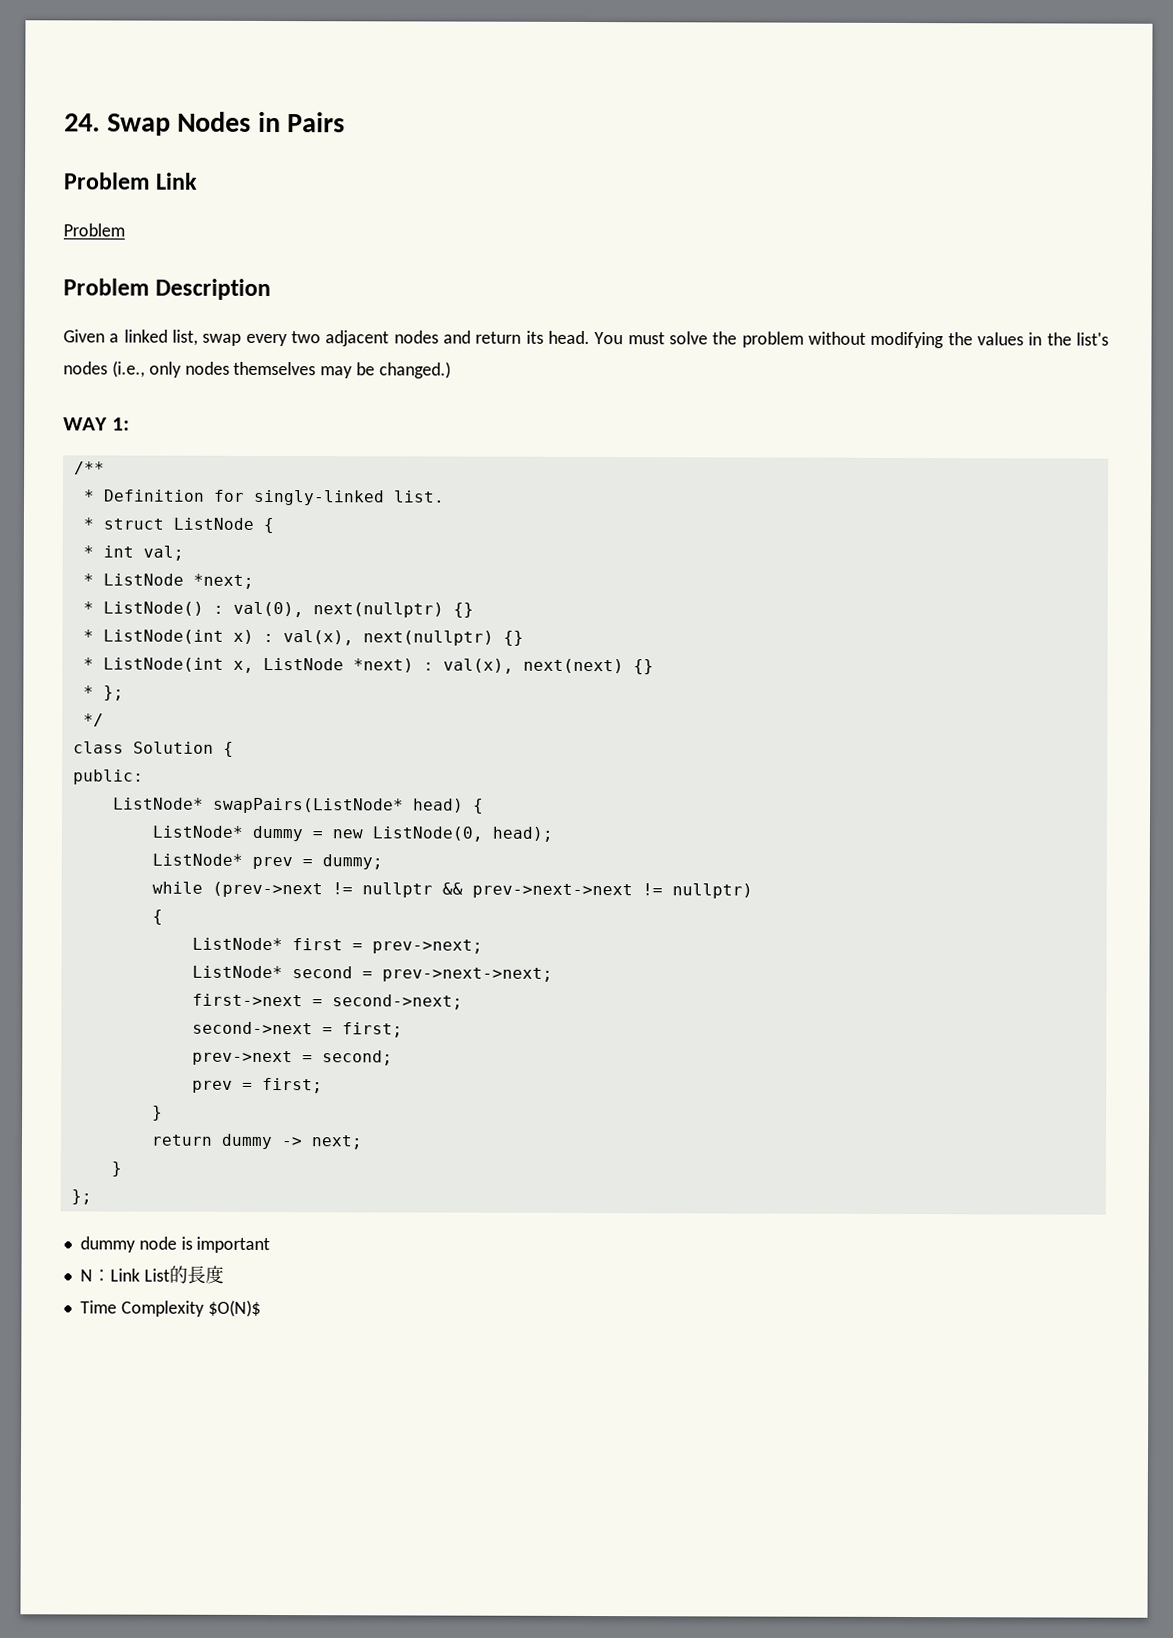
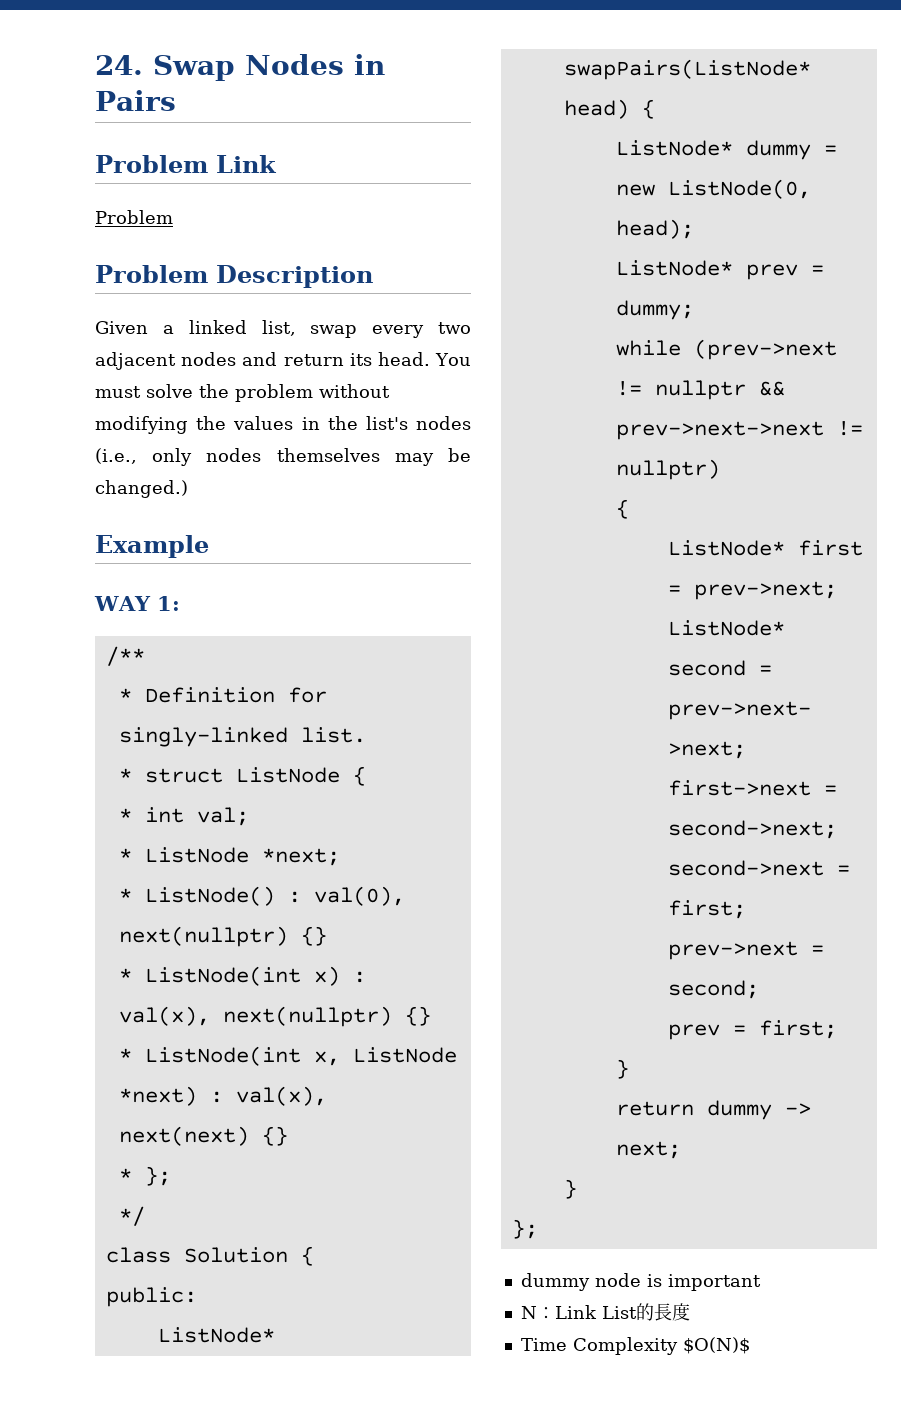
+ Example

